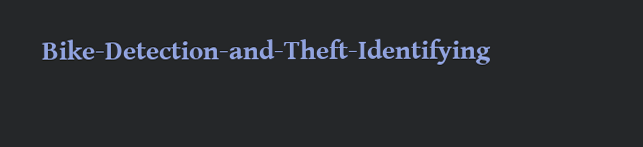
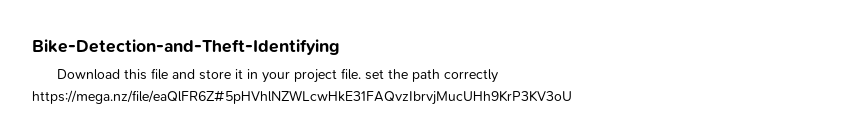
+ Download this file and store it in your project file. set the path correctly https://mega.nz/file/eaQlFR6Z#5pHVhlNZWLcwHkE31FAQvzIbrvjMucUHh9KrP3KV3oU

